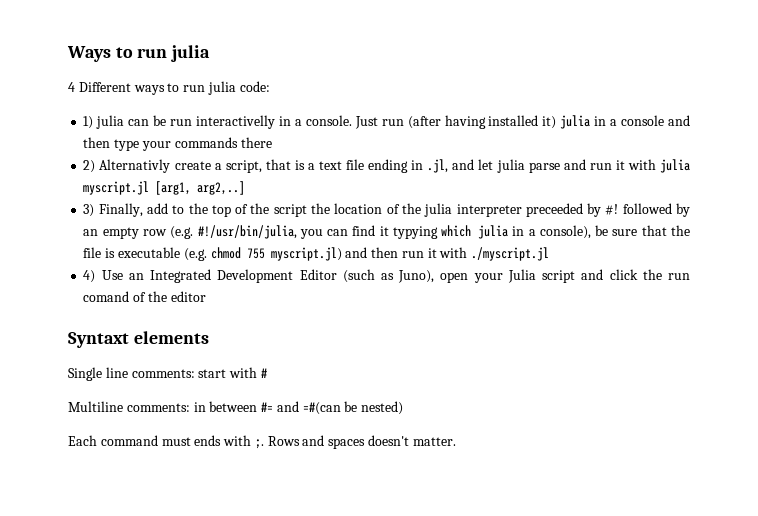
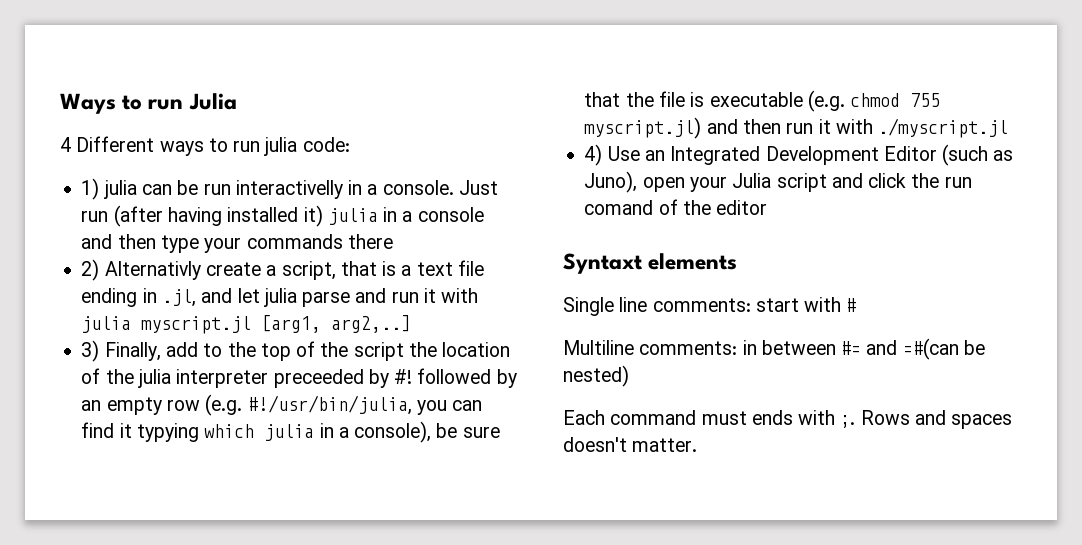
- Ways to run julia
+ Ways to run Julia

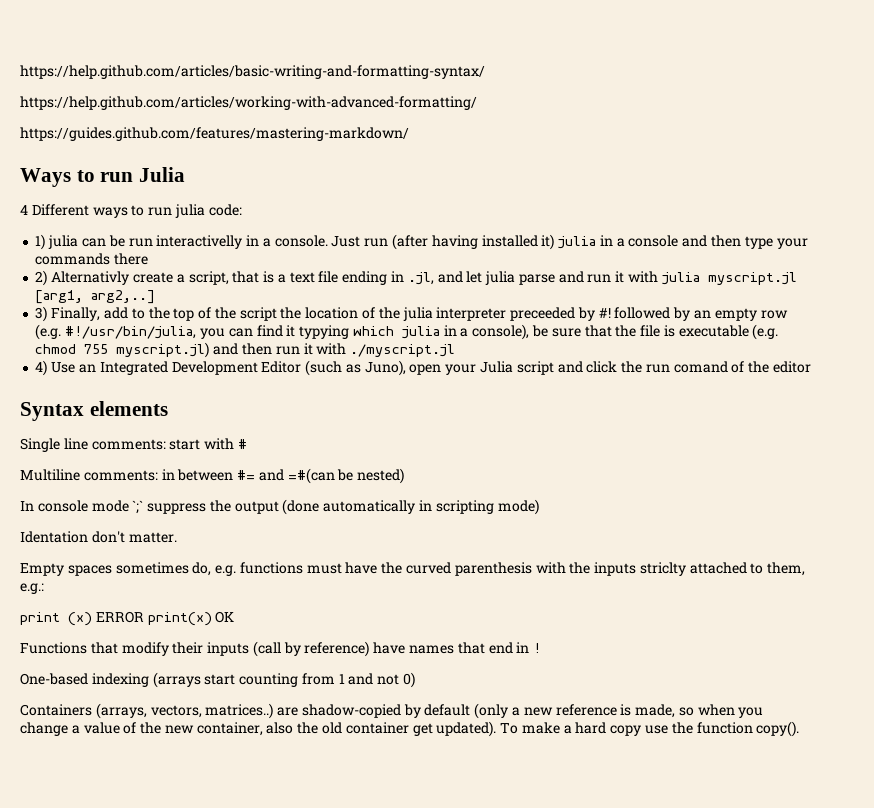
+ https://help.github.com/articles/basic-writing-and-formatting-syntax/
+ https://help.github.com/articles/working-with-advanced-formatting/
+ https://guides.github.com/features/mastering-markdown/
- Syntaxt elements
+ Syntax elements
- Each command must ends with ;. Rows and spaces doesn't matter.
+ In console mode `;` suppress the output (done automatically in scripting mode)
+ Identation don't matter.
+ Empty spaces sometimes do, e.g. functions must have the curved parenthesis with the inputs striclty attached to them, e.g.:
+ print (x) ERROR print(x) OK
+ Functions that modify their inputs (call by reference) have names that end in !
+ One-based indexing (arrays start counting from 1 and not 0)
+ Containers (arrays, vectors, matrices..) are shadow-copied by default (only a new reference is made, so when you change a value of the new container, also the old container get updated). To make a hard copy use the function copy().

